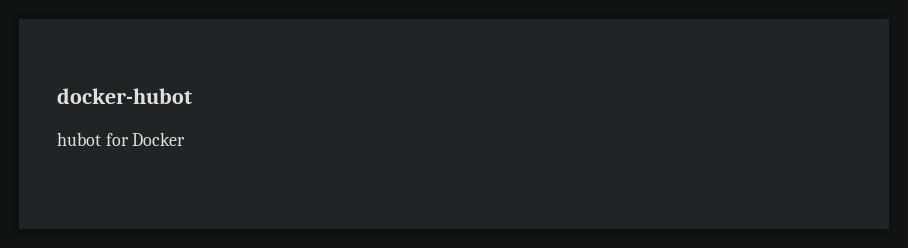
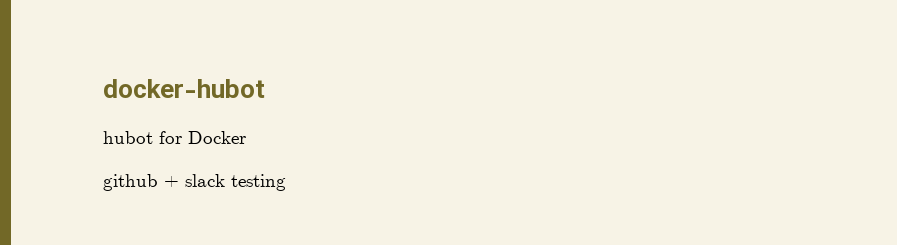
+ github + slack testing

